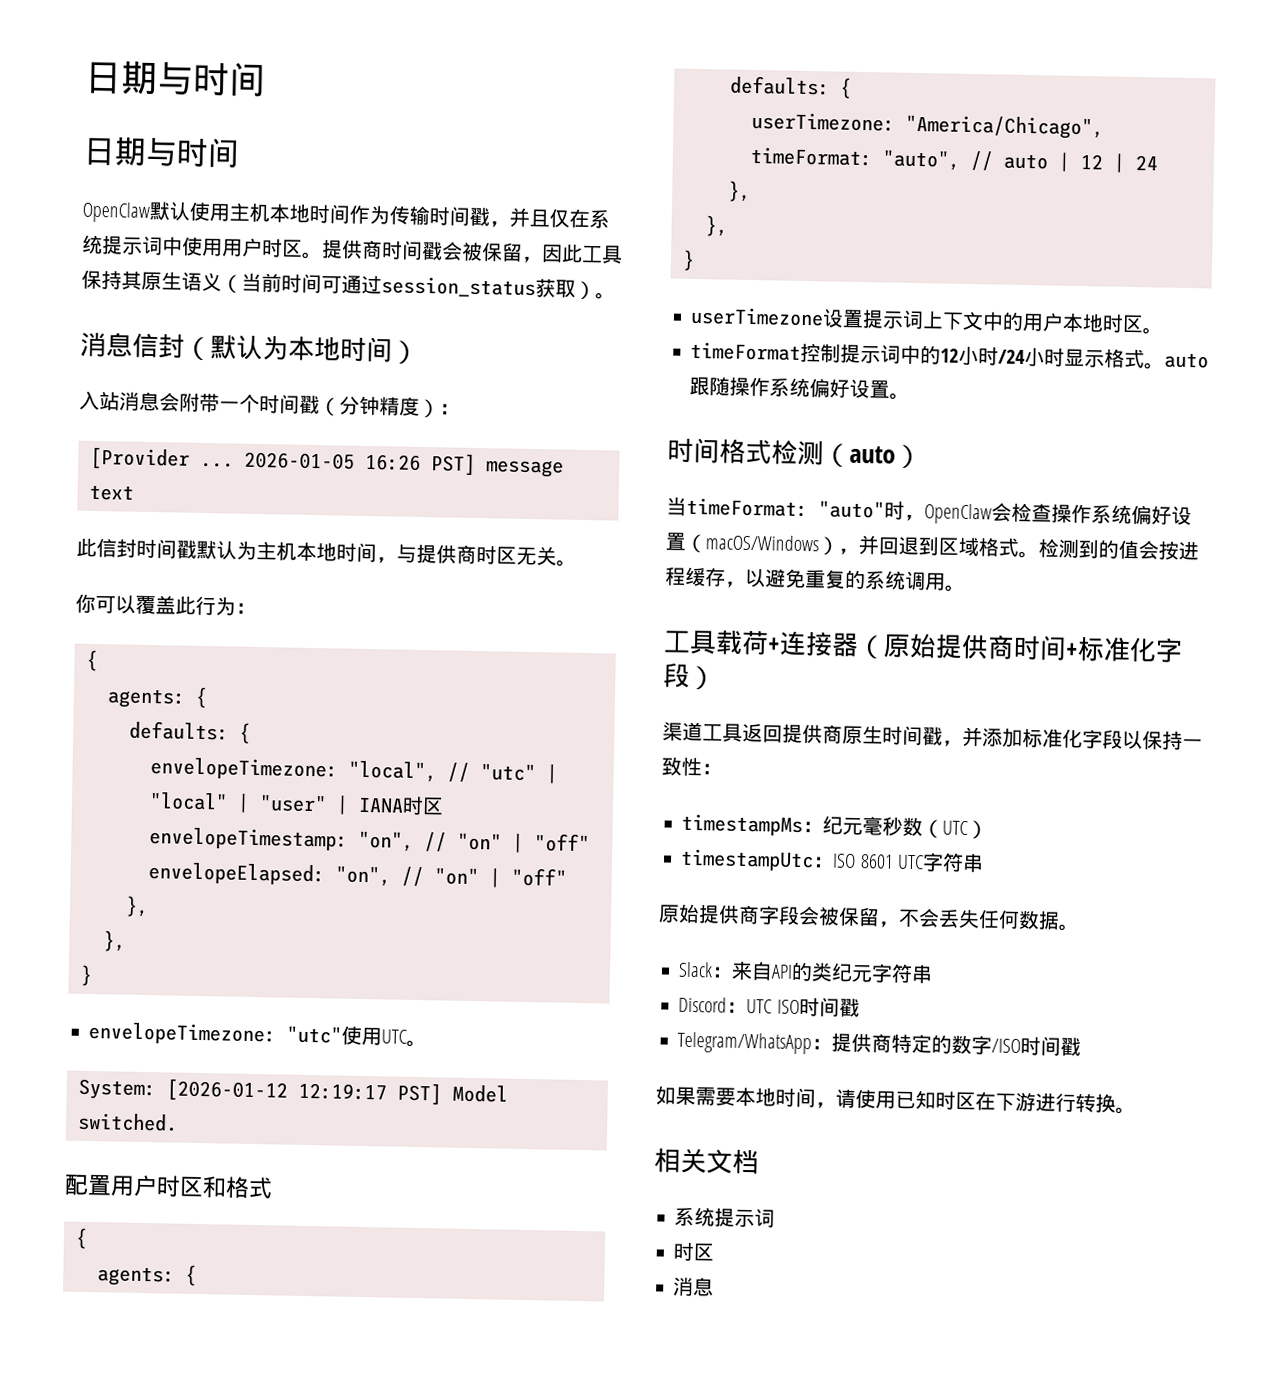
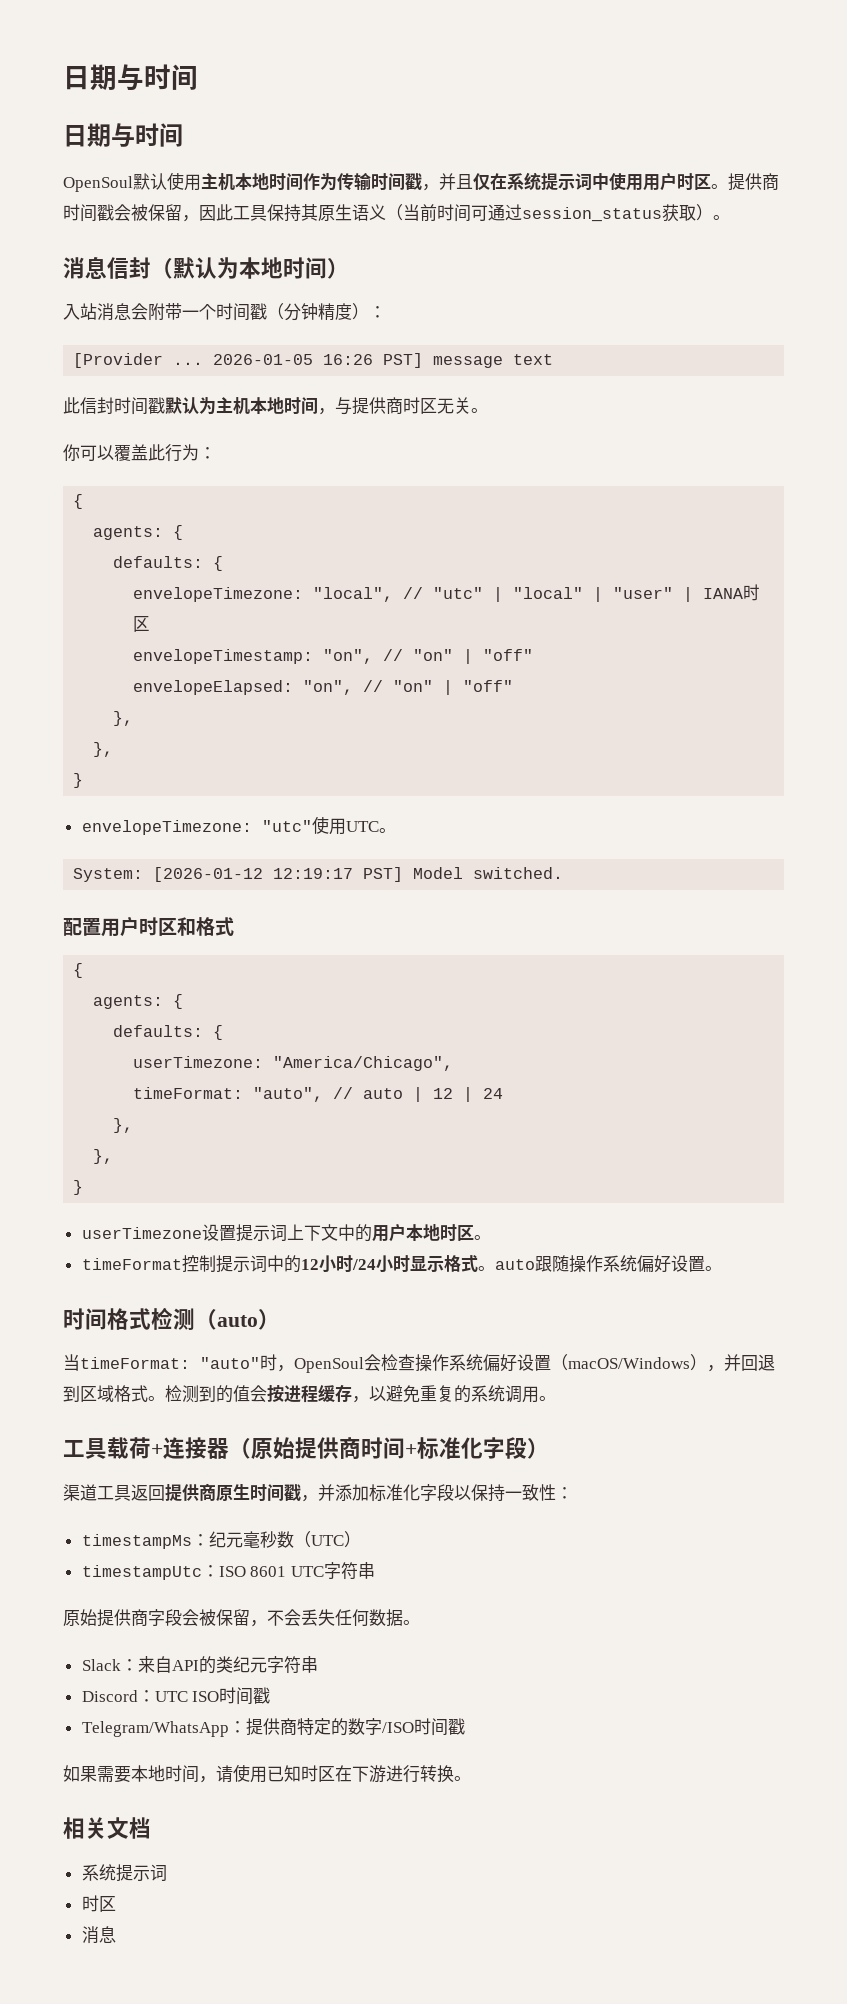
- OpenClaw默认使用主机本地时间作为传输时间戳，并且仅在系统提示词中使用用户时区。
+ OpenSoul默认使用主机本地时间作为传输时间戳，并且仅在系统提示词中使用用户时区。
- 当timeFormat: "auto"时，OpenClaw会检查操作系统偏好设置（macOS/Windows），并回退到区域格式。
+ 当timeFormat: "auto"时，OpenSoul会检查操作系统偏好设置（macOS/Windows），并回退到区域格式。

